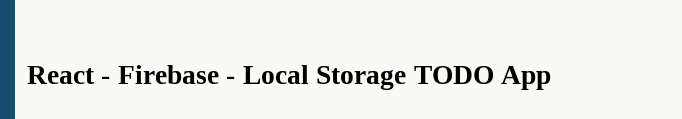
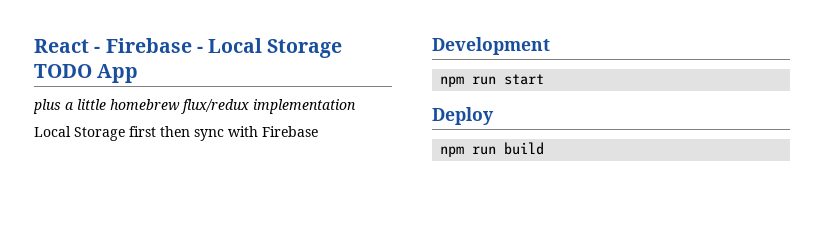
+ plus a little homebrew flux/redux implementation
+ Local Storage first then sync with Firebase
+ Development
+ npm run start
+ Deploy
+ npm run build

